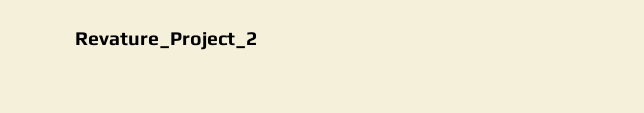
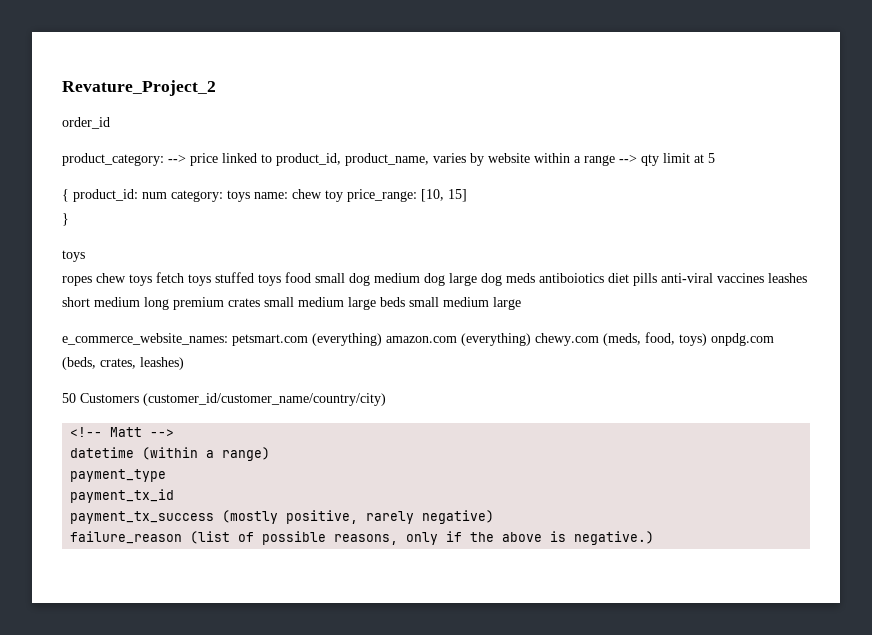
+ order_id
+ product_category: --> price linked to product_id, product_name, varies by website within a range --> qty limit at 5
+ { product_id: num category: toys name: chew toy price_range: [10, 15]
+ }
+ toys
+ ropes chew toys fetch toys stuffed toys food small dog medium dog large dog meds antiboiotics diet pills anti-viral vaccines leashes short medium long premium crates small medium large beds small medium large
+ e_commerce_website_names: petsmart.com (everything) amazon.com (everything) chewy.com (meds, food, toys) onpdg.com (beds, crates, leashes)
+ 50 Customers (customer_id/customer_name/country/city)
+ <!-- Matt -->
+ datetime (within a range)
+ payment_type
+ payment_tx_id
+ payment_tx_success (mostly positive, rarely negative)
+ failure_reason (list of possible reasons, only if the above is negative.)

